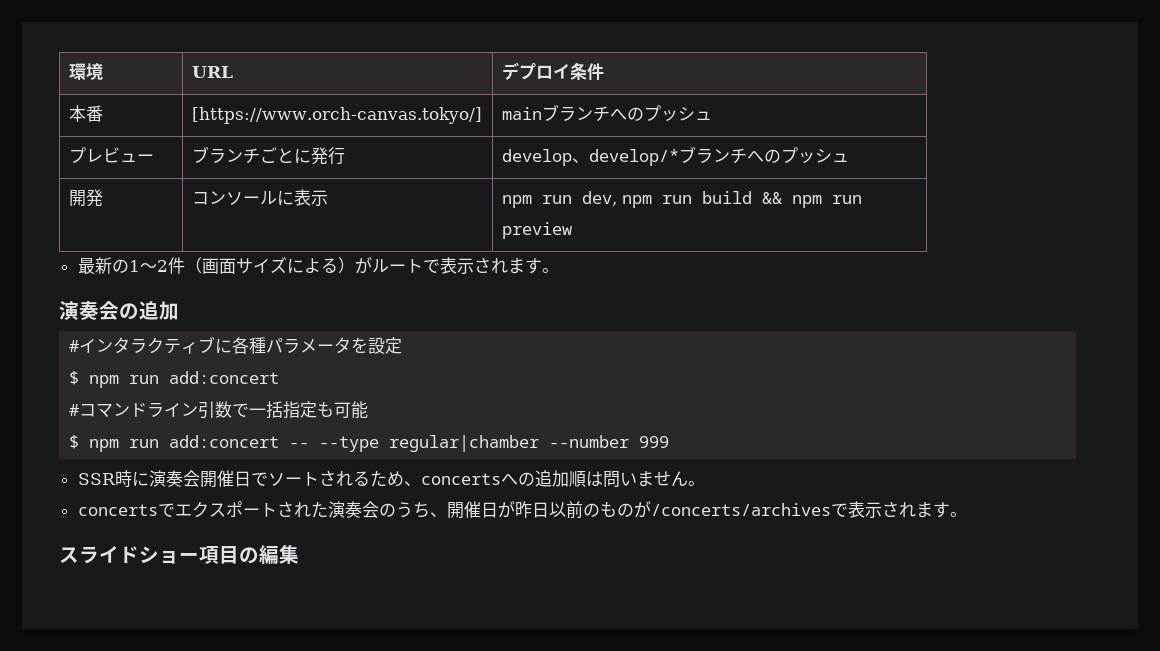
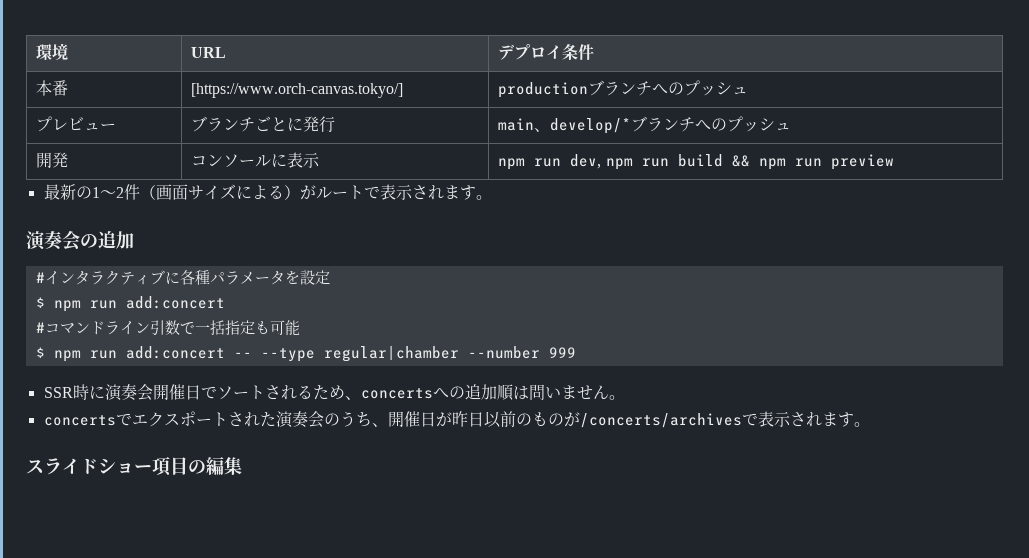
- 本番 | [https://www.orch-canvas.tokyo/] | mainブランチへのプッシュ
+ 本番 | [https://www.orch-canvas.tokyo/] | productionブランチへのプッシュ
- プレビュー | ブランチごとに発行 | develop、develop/*ブランチへのプッシュ
+ プレビュー | ブランチごとに発行 | main、develop/*ブランチへのプッシュ

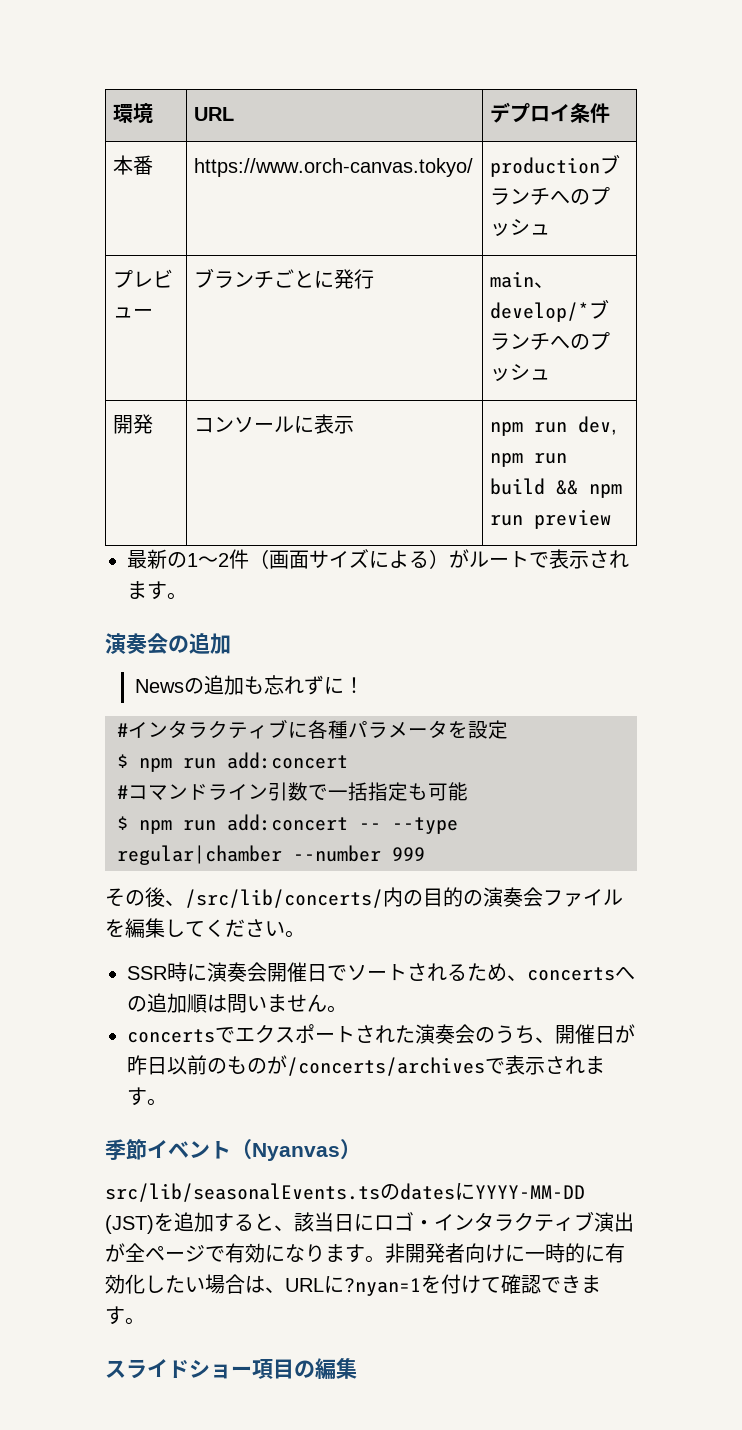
- 本番 | [https://www.orch-canvas.tokyo/] | productionブランチへのプッシュ
+ 本番 | https://www.orch-canvas.tokyo/ | productionブランチへのプッシュ
+ Newsの追加も忘れずに！
+ その後、/src/lib/concerts/内の目的の演奏会ファイルを編集してください。
+ 季節イベント（Nyanvas）
+ src/lib/seasonalEvents.tsのdatesにYYYY-MM-DD (JST)を追加すると、該当日にロゴ・インタラクティブ演出が全ページで有効になります。非開発者向けに一時的に有効化したい場合は、URLに?nyan=1を付けて確認できます。

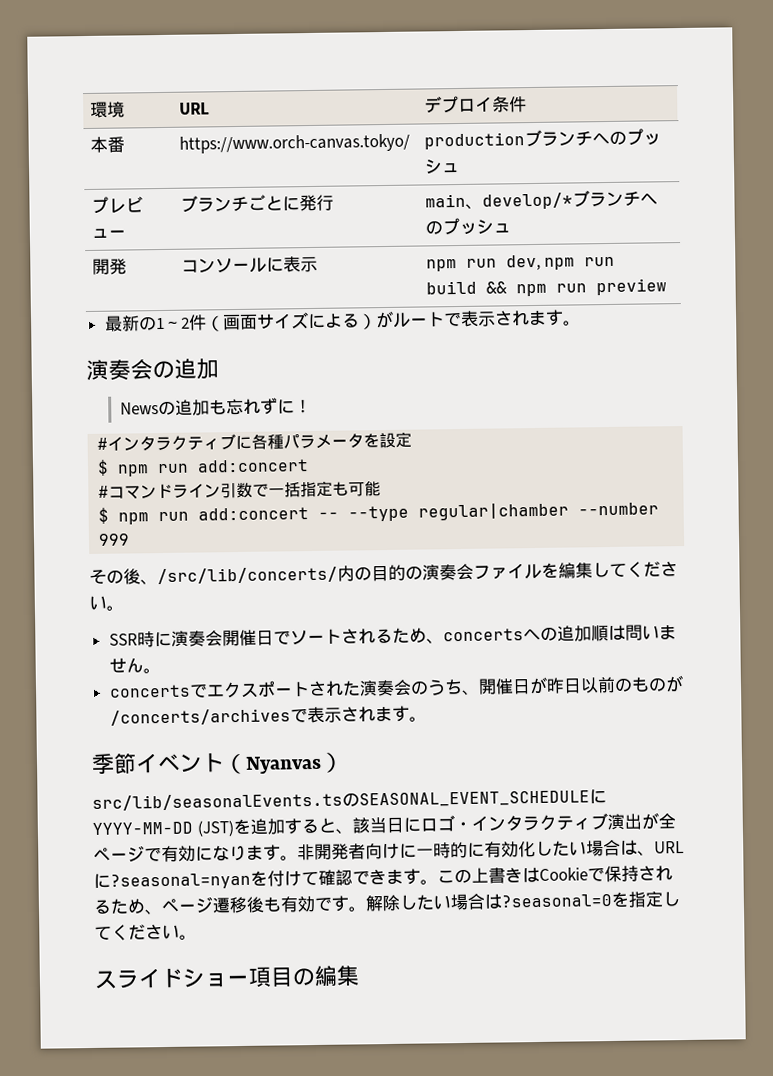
- src/lib/seasonalEvents.tsのdatesにYYYY-MM-DD (JST)を追加すると、該当日にロゴ・インタラクティブ演出が全ページで有効になります。
+ src/lib/seasonalEvents.tsのSEASONAL_EVENT_SCHEDULEにYYYY-MM-DD (JST)を追加すると、該当日にロゴ・インタラクティブ演出が全ページで有効になります。
- 非開発者向けに一時的に有効化したい場合は、URLに?nyan=1を付けて確認できます。
+ 非開発者向けに一時的に有効化したい場合は、URLに?seasonal=nyanを付けて確認できます。この上書きはCookieで保持されるため、ページ遷移後も有効です。解除したい場合は?seasonal=0を指定してください。

